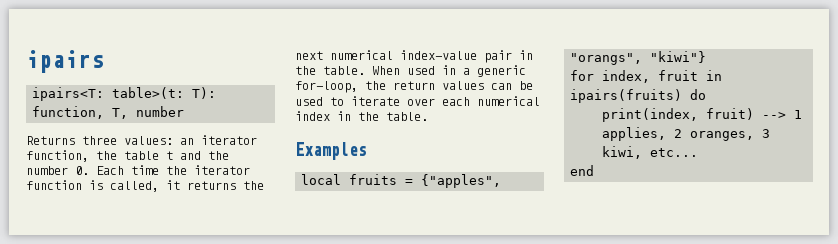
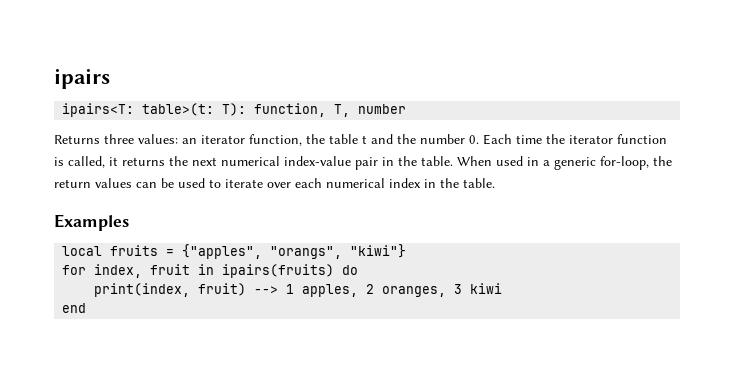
- print(index, fruit) --> 1 applies, 2 oranges, 3 kiwi, etc...
+ print(index, fruit) --> 1 apples, 2 oranges, 3 kiwi

